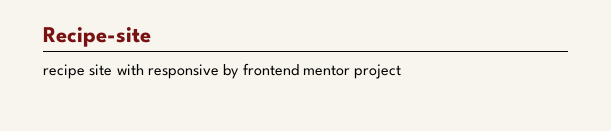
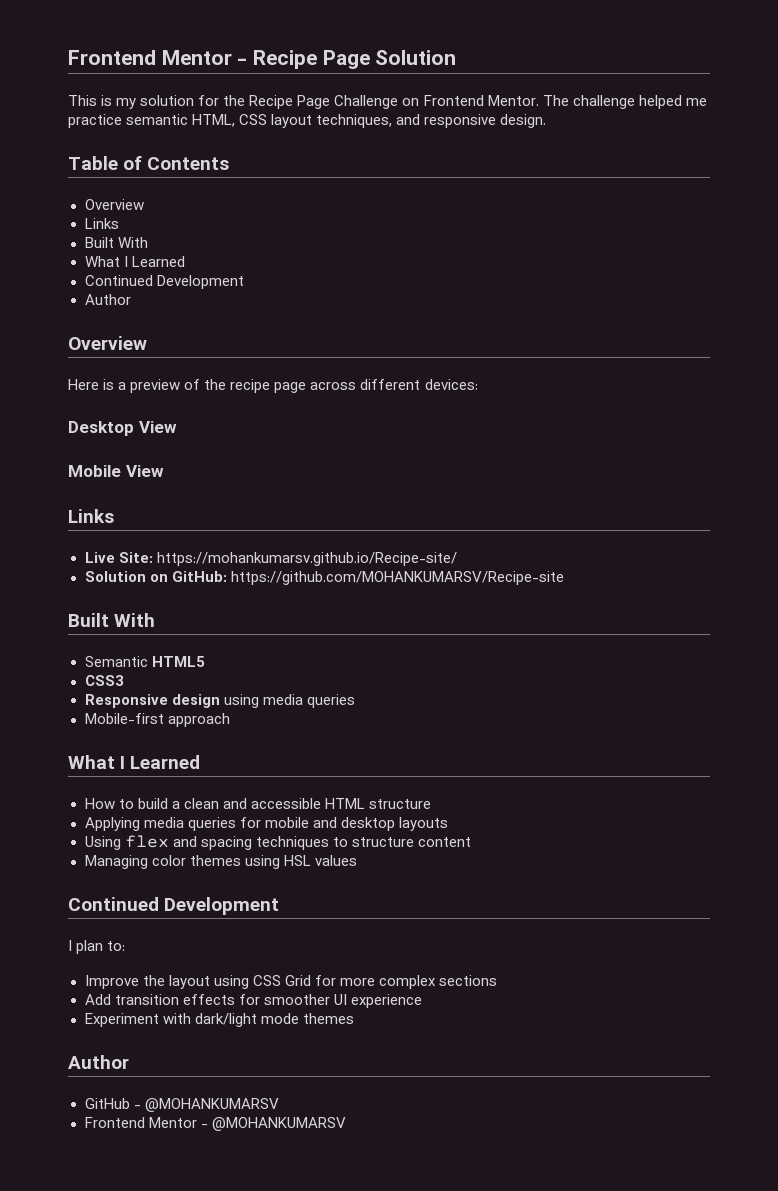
- Recipe-site
- recipe site with responsive by frontend mentor project
+ Frontend Mentor - Recipe Page Solution
+ This is my solution for the Recipe Page Challenge on Frontend Mentor. The challenge helped me practice semantic HTML, CSS layout techniques, and responsive design.
+ Table of Contents
+ Overview
+ Links
+ Built With
+ What I Learned
+ Continued Development
+ Author
+ Overview
+ Here is a preview of the recipe page across different devices:
+ Desktop View
+ Mobile View
+ Links
+ Live Site: https://mohankumarsv.github.io/Recipe-site/
+ Solution on GitHub: https://github.com/MOHANKUMARSV/Recipe-site
+ Built With
+ Semantic HTML5
+ CSS3
+ Responsive design using media queries
+ Mobile-first approach
+ What I Learned
+ How to build a clean and accessible HTML structure
+ Applying media queries for mobile and desktop layouts
+ Using flex and spacing techniques to structure content
+ Managing color themes using HSL values
+ Continued Development
+ I plan to:
+ Improve the layout using CSS Grid for more complex sections
+ Add transition effects for smoother UI experience
+ Experiment with dark/light mode themes
+ Author
+ GitHub - @MOHANKUMARSV
+ Frontend Mentor - @MOHANKUMARSV

